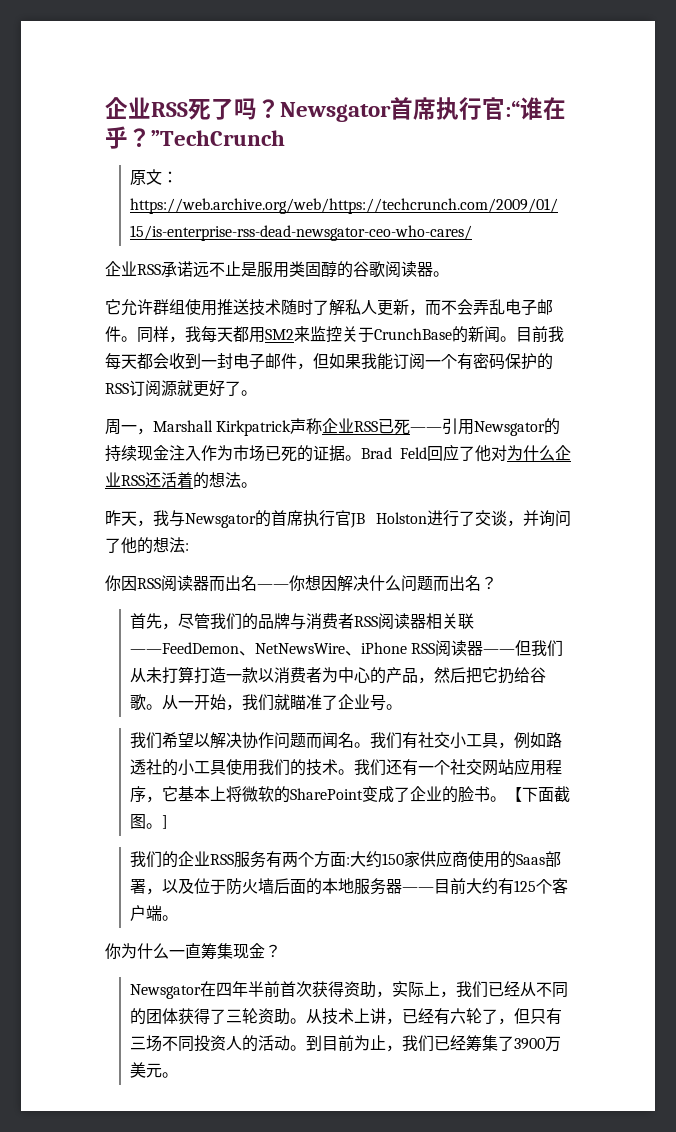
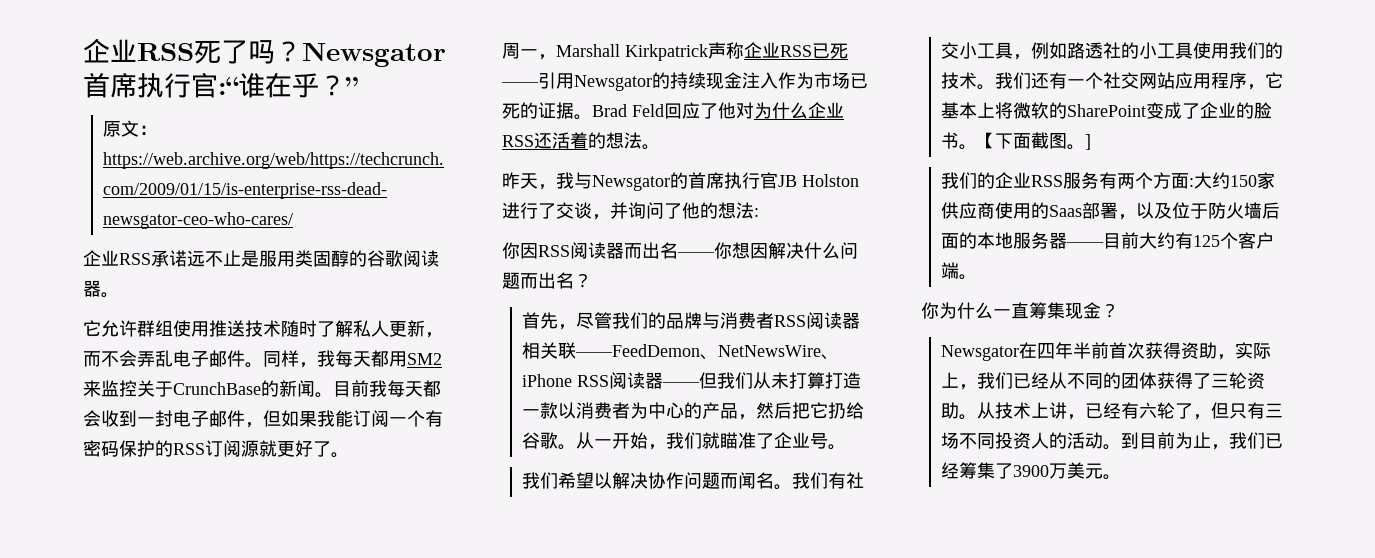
- Newsgator首席执行官:“谁在乎？”TechCrunch
+ Newsgator首席执行官:“谁在乎？”

